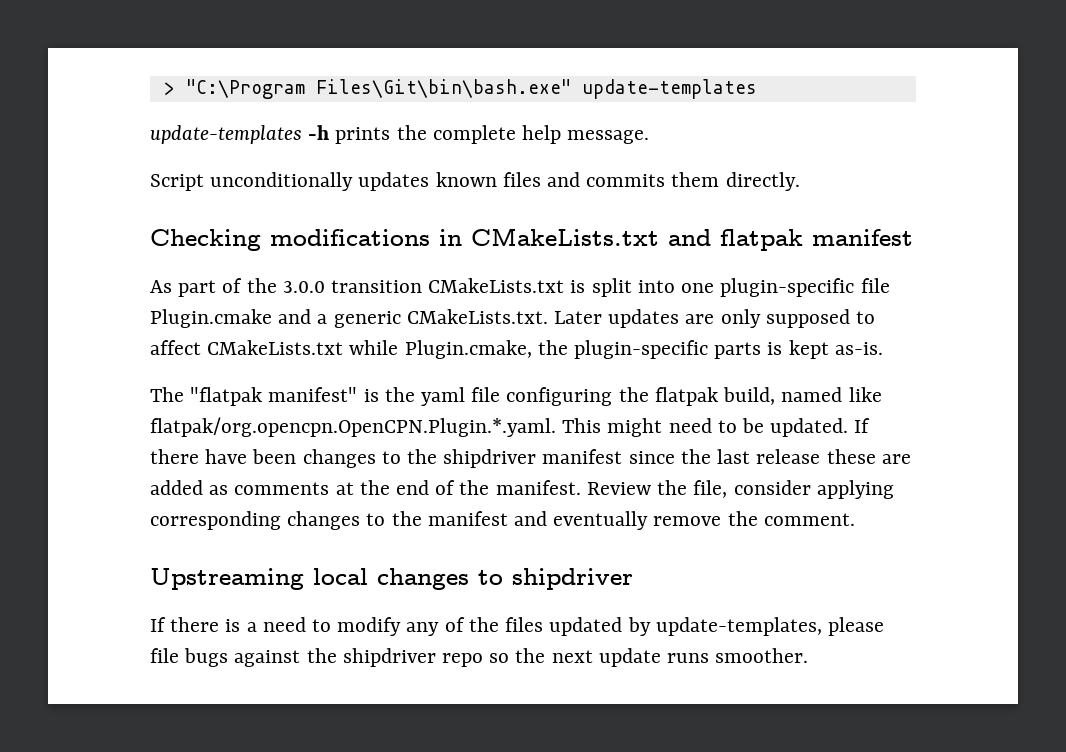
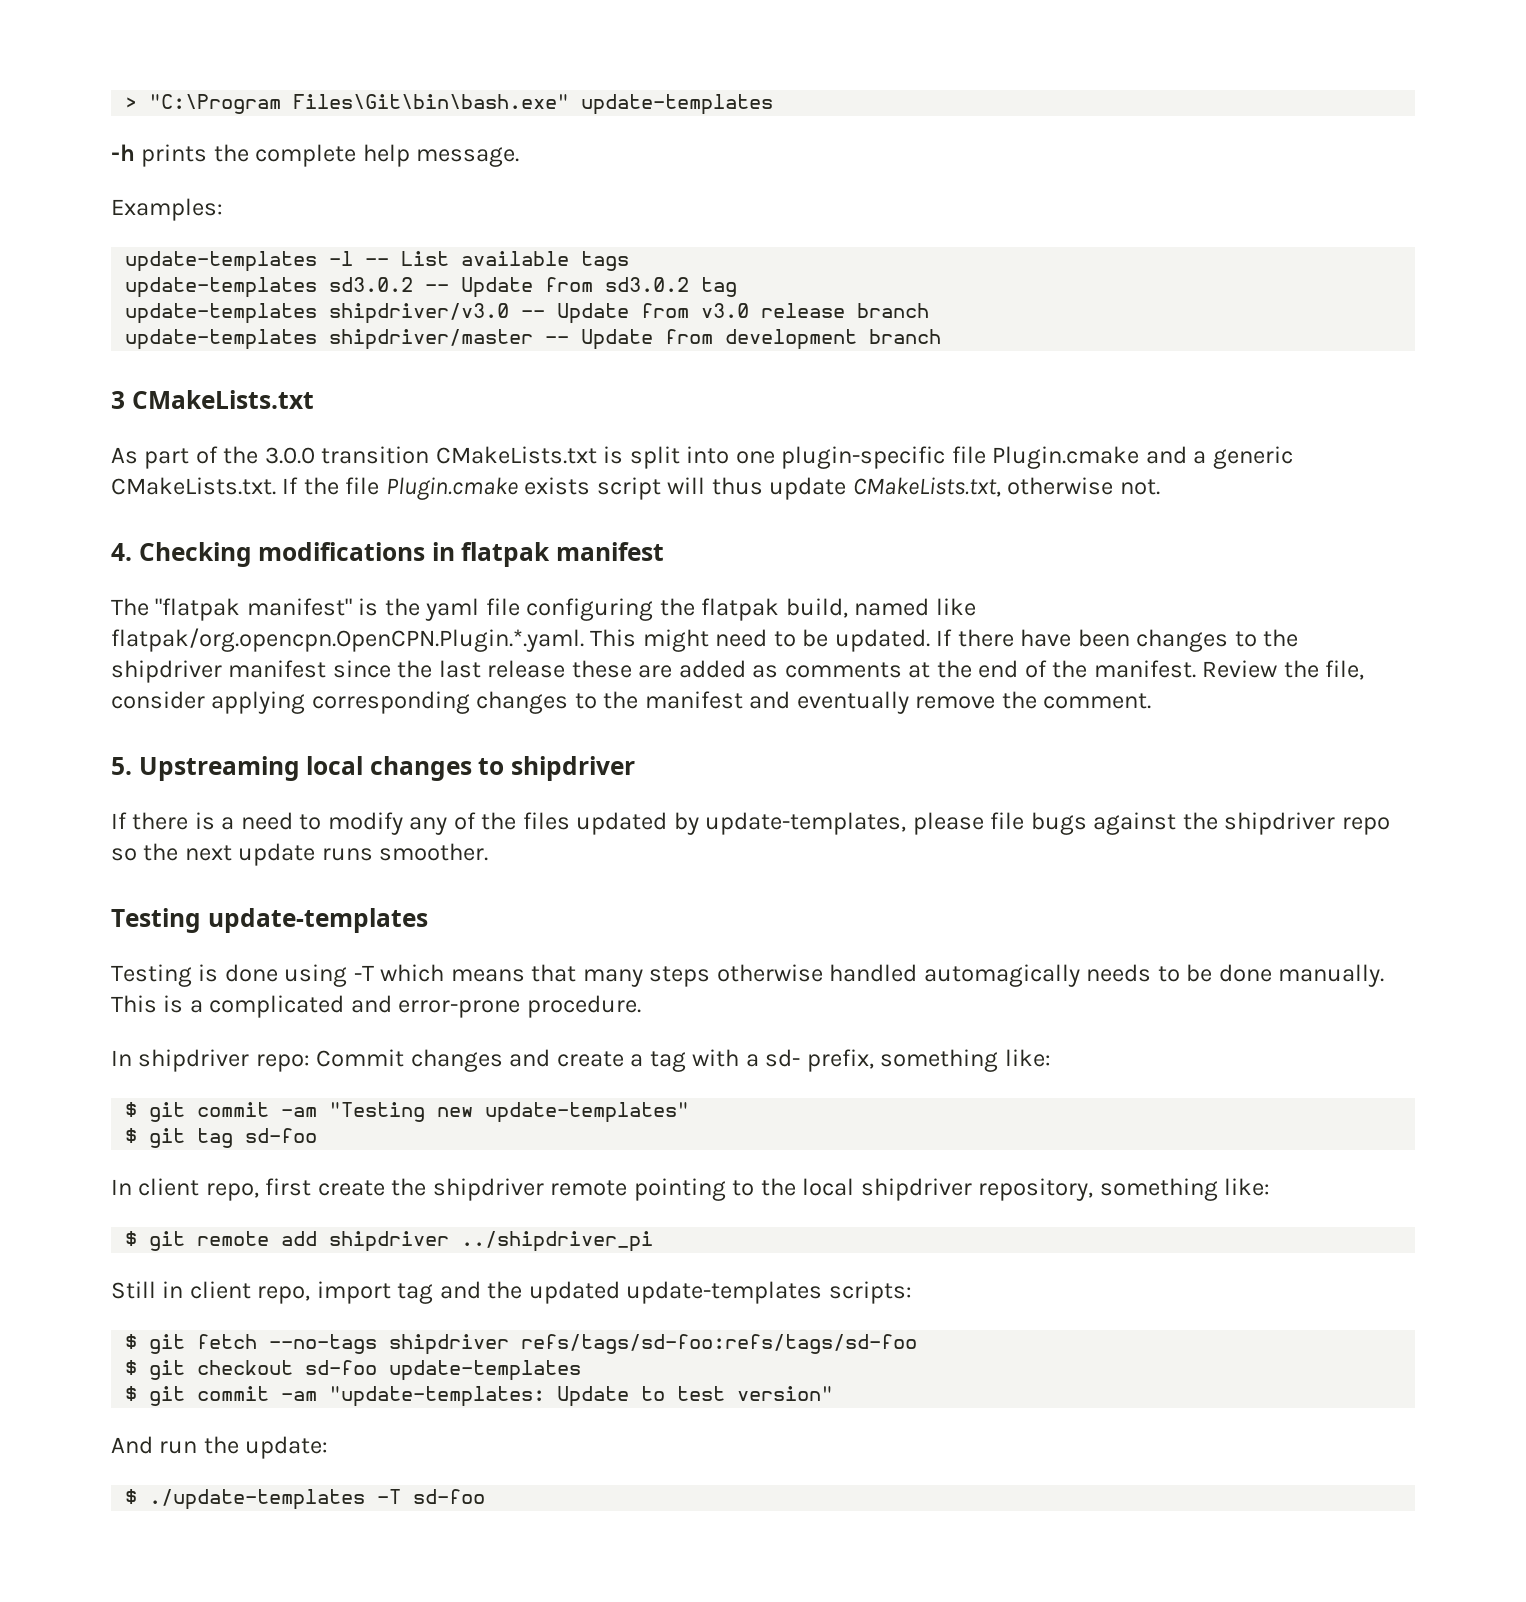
- update-templates -h prints the complete help message.
+ -h prints the complete help message.
- Script unconditionally updates known files and commits them directly.
- Checking modifications in CMakeLists.txt and flatpak manifest
+ Examples:
+ update-templates -l -- List available tags
+ update-templates sd3.0.2 -- Update from sd3.0.2 tag
+ update-templates shipdriver/v3.0 -- Update from v3.0 release branch
+ update-templates shipdriver/master -- Update from development branch
+ 3 CMakeLists.txt
- As part of the 3.0.0 transition CMakeLists.txt is split into one plugin-specific file Plugin.cmake and a generic CMakeLists.txt. Later updates are only supposed to affect CMakeLists.txt while Plugin.cmake, the plugin-specific parts is kept as-is.
+ As part of the 3.0.0 transition CMakeLists.txt is split into one plugin-specific file Plugin.cmake and a generic CMakeLists.txt. If the file Plugin.cmake exists script will thus update CMakeLists.txt, otherwise not.
+ 4. Checking modifications in flatpak manifest
- Upstreaming local changes to shipdriver
+ 5. Upstreaming local changes to shipdriver
+ Testing update-templates
+ Testing is done using -T which means that many steps otherwise handled automagically needs to be done manually. This is a complicated and error-prone procedure.
+ In shipdriver repo: Commit changes and create a tag with a sd- prefix, something like:
+ $ git commit -am "Testing new update-templates"
+ $ git tag sd-foo
+ In client repo, first create the shipdriver remote pointing to the local shipdriver repository, something like:
+ $ git remote add shipdriver ../shipdriver_pi
+ Still in client repo, import tag and the updated update-templates scripts:
+ $ git fetch --no-tags shipdriver refs/tags/sd-foo:refs/tags/sd-foo
+ $ git checkout sd-foo update-templates
+ $ git commit -am "update-templates: Update to test version"
+ And run the update:
+ $ ./update-templates -T sd-foo

